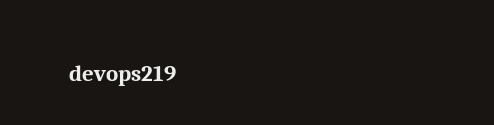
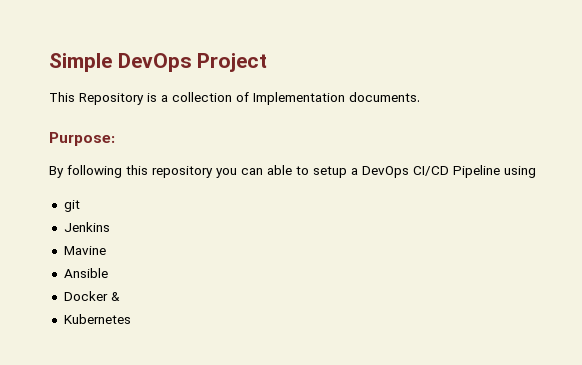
- devops219
+ Simple DevOps Project
+ This Repository is a collection of Implementation documents.
+ Purpose:
+ By following this repository you can able to setup a DevOps CI/CD Pipeline using
+ git
+ Jenkins
+ Mavine
+ Ansible
+ Docker &
+ Kubernetes

